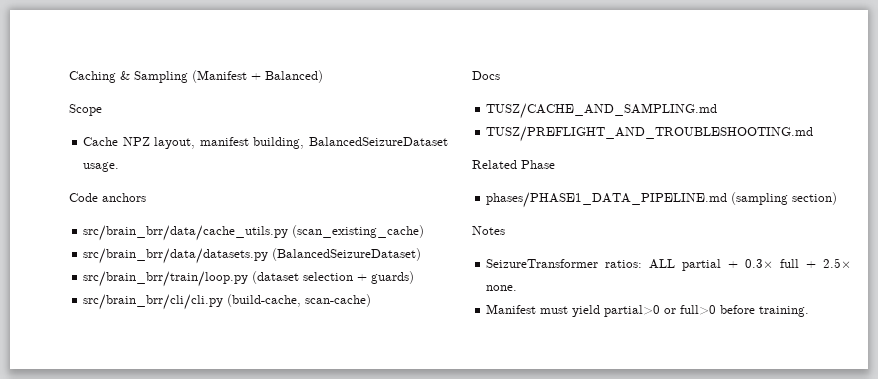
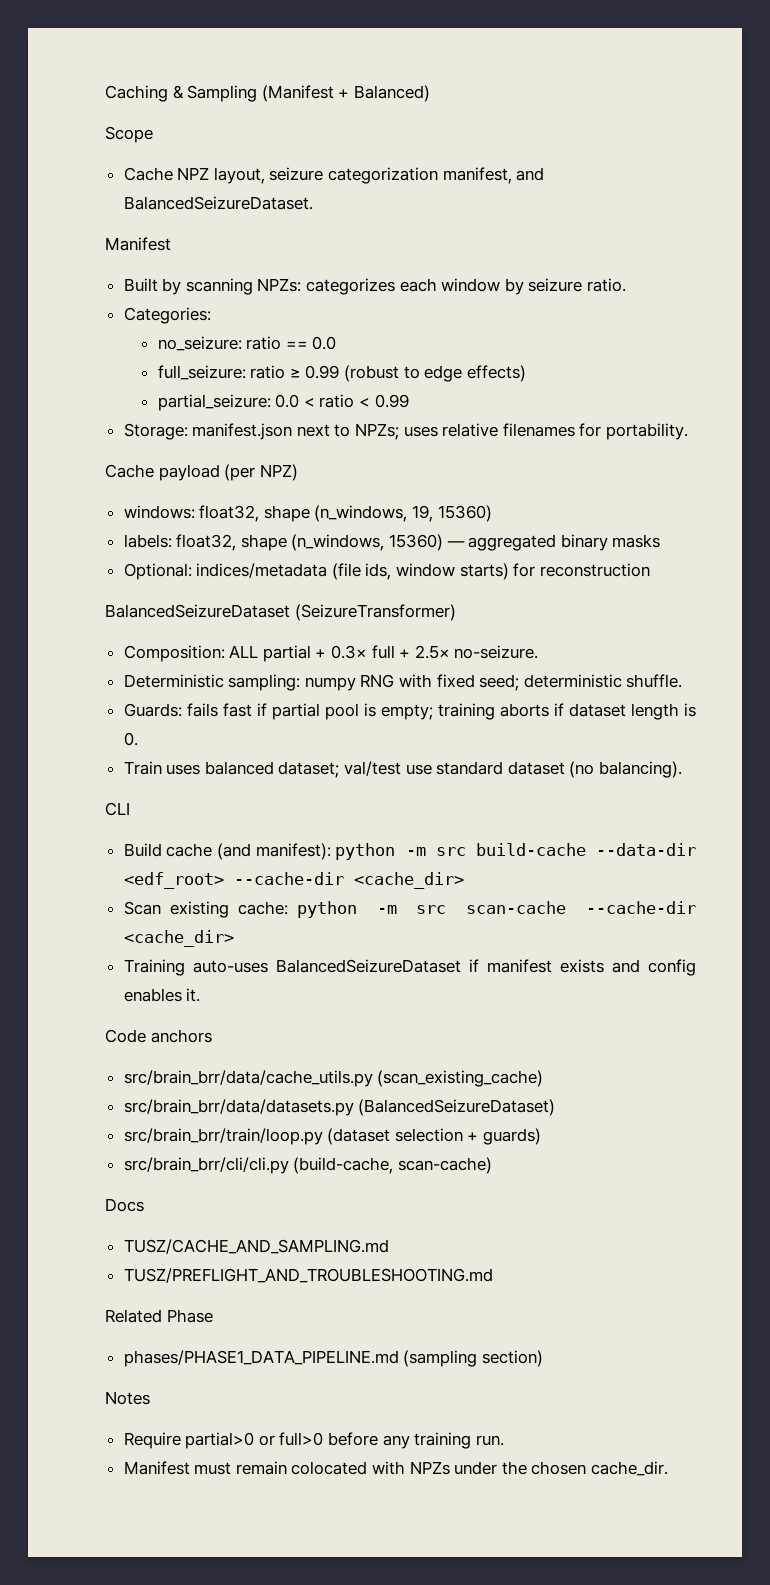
- Cache NPZ layout, manifest building, BalancedSeizureDataset usage.
+ Cache NPZ layout, seizure categorization manifest, and BalancedSeizureDataset.
+ Manifest
+ Built by scanning NPZs: categorizes each window by seizure ratio.
+ Categories:
+ no_seizure: ratio == 0.0
+ full_seizure: ratio ≥ 0.99 (robust to edge effects)
+ partial_seizure: 0.0 < ratio < 0.99
+ Storage: manifest.json next to NPZs; uses relative filenames for portability.
+ Cache payload (per NPZ)
+ windows: float32, shape (n_windows, 19, 15360)
+ labels: float32, shape (n_windows, 15360) — aggregated binary masks
+ Optional: indices/metadata (file ids, window starts) for reconstruction
+ BalancedSeizureDataset (SeizureTransformer)
+ Composition: ALL partial + 0.3× full + 2.5× no‑seizure.
+ Deterministic sampling: numpy RNG with fixed seed; deterministic shuffle.
+ Guards: fails fast if partial pool is empty; training aborts if dataset length is 0.
+ Train uses balanced dataset; val/test use standard dataset (no balancing).
+ CLI
+ Build cache (and manifest): python -m src build-cache --data-dir <edf_root> --cache-dir <cache_dir>
+ Scan existing cache: python -m src scan-cache --cache-dir <cache_dir>
+ Training auto‑uses BalancedSeizureDataset if manifest exists and config enables it.
- SeizureTransformer ratios: ALL partial + 0.3× full + 2.5× none.
- Manifest must yield partial>0 or full>0 before training.
+ Require partial>0 or full>0 before any training run.
+ Manifest must remain colocated with NPZs under the chosen cache_dir.

